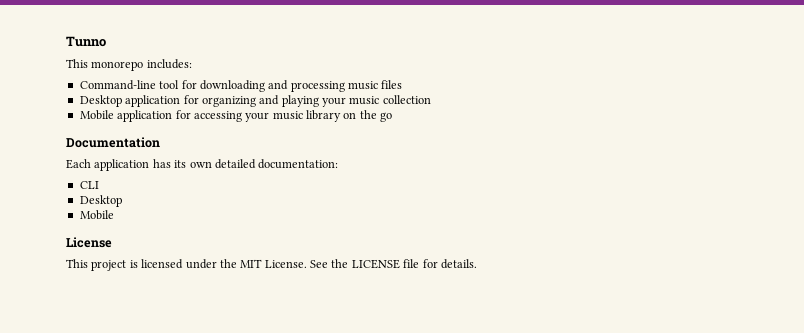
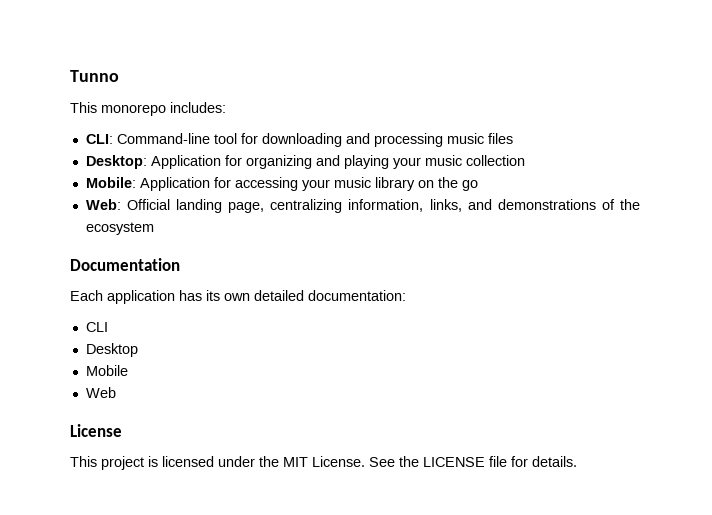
- Command-line tool for downloading and processing music files
+ CLI: Command-line tool for downloading and processing music files
- Desktop application for organizing and playing your music collection
+ Desktop: Application for organizing and playing your music collection
- Mobile application for accessing your music library on the go
+ Mobile: Application for accessing your music library on the go
+ Web: Official landing page, centralizing information, links, and demonstrations of the ecosystem
+ Web

